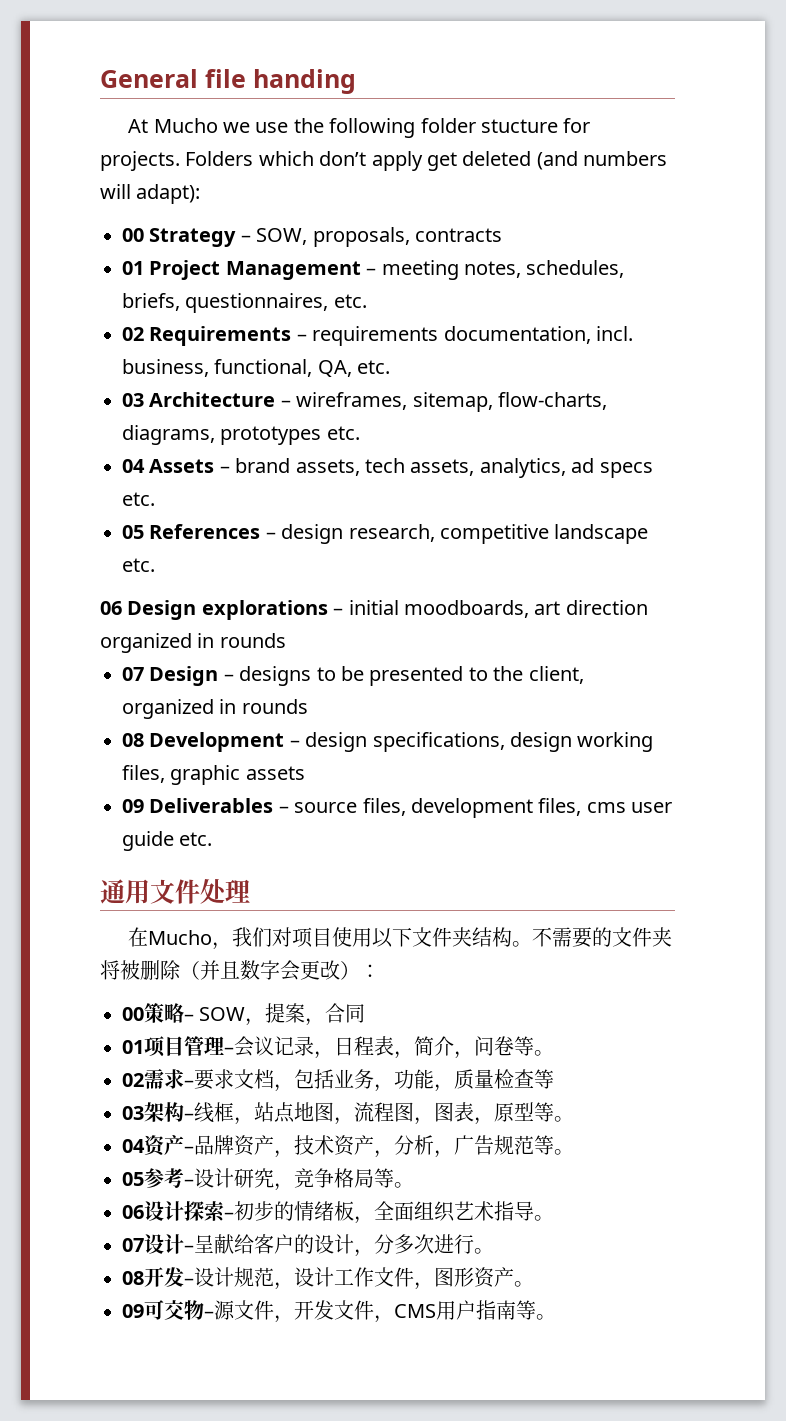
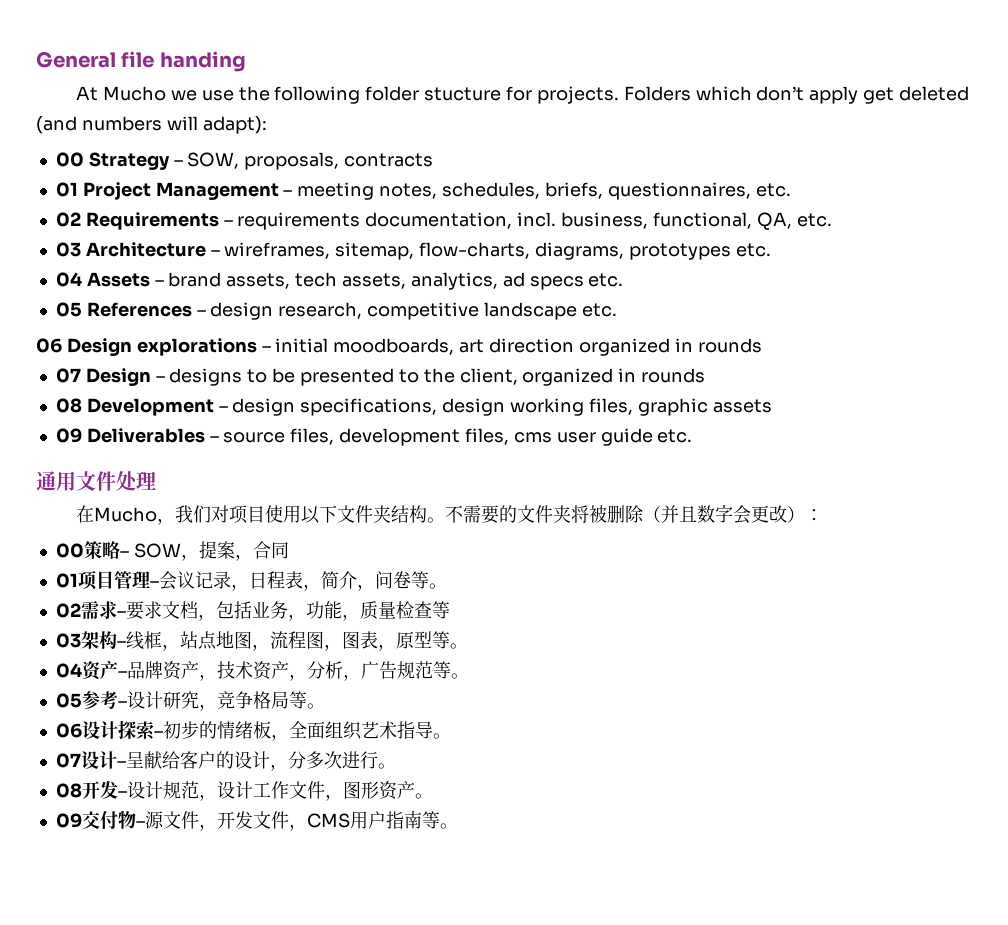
- 09可交物–源文件，开发文件，CMS用户指南等。
+ 09交付物–源文件，开发文件，CMS用户指南等。

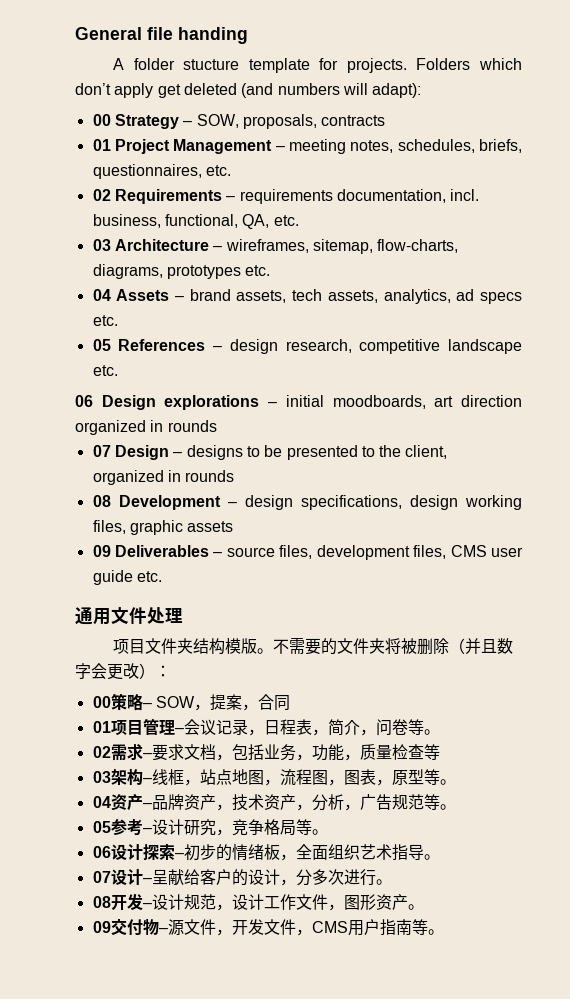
- At Mucho we use the following folder stucture for projects.
+ A folder stucture template for projects.
- 09 Deliverables – source files, development files, cms user guide etc.
+ 09 Deliverables – source files, development files, CMS user guide etc.
- 在Mucho，我们对项目使用以下文件夹结构。
+ 项目文件夹结构模版。

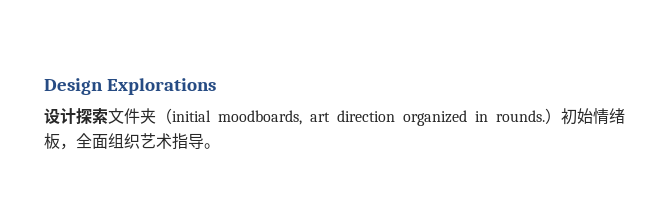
- General file handing
- A folder stucture template for projects. Folders which don’t apply get deleted (and numbers will adapt):
- 00 Strategy – SOW, proposals, contracts
- 01 Project Management – meeting notes, schedules, briefs, questionnaires, etc.
- 02 Requirements – requirements documentation, incl. business, functional, QA, etc.
- 03 Architecture – wireframes, sitemap, flow-charts, diagrams, prototypes etc.
- 04 Assets – brand assets, tech assets, analytics, ad specs etc.
- 05 References – design research, competitive landscape etc.
- 06 Design explorations – initial moodboards, art direction organized in rounds
- 07 Design – designs to be presented to the client, organized in rounds
- 08 Development – design specifications, design working files, graphic assets
- 09 Deliverables – source files, development files, CMS user guide etc.
- 通用文件处理
- 项目文件夹结构模版。不需要的文件夹将被删除（并且数字会更改）：
- 00策略– SOW，提案，合同
- 01项目管理–会议记录，日程表，简介，问卷等。
- 02需求–要求文档，包括业务，功能，质量检查等
- 03架构–线框，站点地图，流程图，图表，原型等。
- 04资产–品牌资产，技术资产，分析，广告规范等。
- 05参考–设计研究，竞争格局等。
- 06设计探索–初步的情绪板，全面组织艺术指导。
+ Design Explorations
+ 设计探索文件夹（initial moodboards, art direction organized in rounds.）初始情绪板，全面组织艺术指导。
- 07设计–呈献给客户的设计，分多次进行。
- 08开发–设计规范，设计工作文件，图形资产。
- 09交付物–源文件，开发文件，CMS用户指南等。

